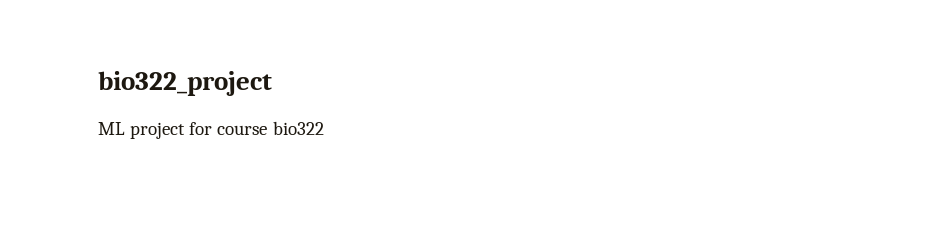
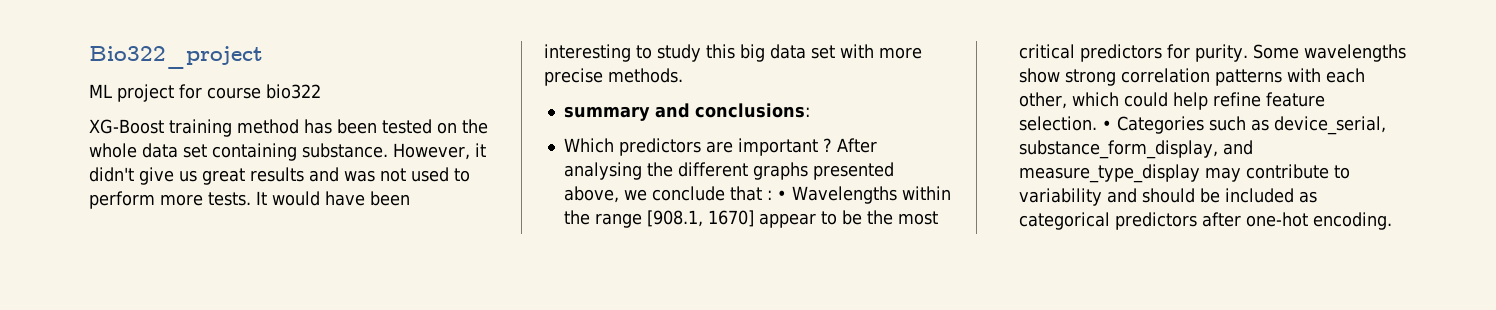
- bio322_project
+ Bio322_project
+ XG-Boost training method has been tested on the whole data set containing substance. However, it didn't give us great results and was not used to perform more tests. It would have been interesting to study this big data set with more precise methods.
+ summary and conclusions:
+ Which predictors are important ? After analysing the different graphs presented above, we conclude that : • Wavelengths within the range [908.1, 1670] appear to be the most critical predictors for purity. Some wavelengths show strong correlation patterns with each other, which could help refine feature selection. • Categories such as device_serial, substance_form_display, and measure_type_display may contribute to variability and should be included as categorical predictors after one-hot encoding.

